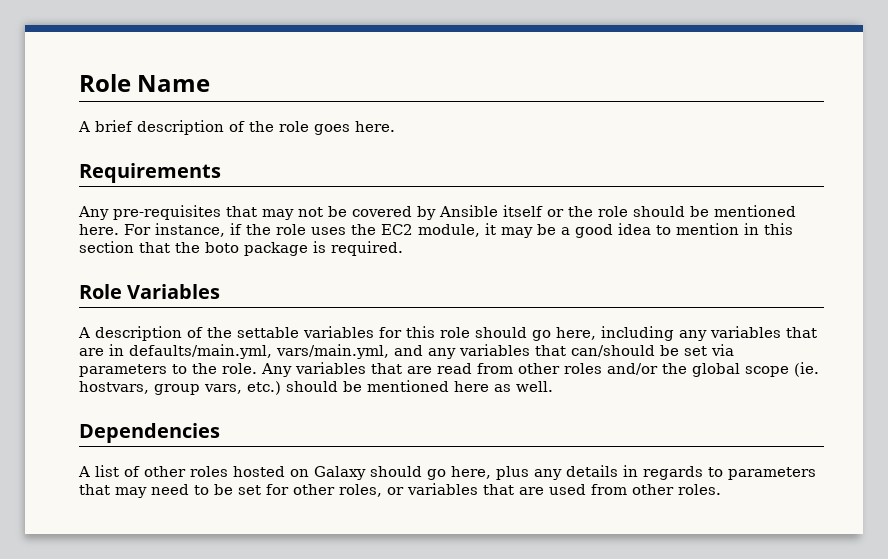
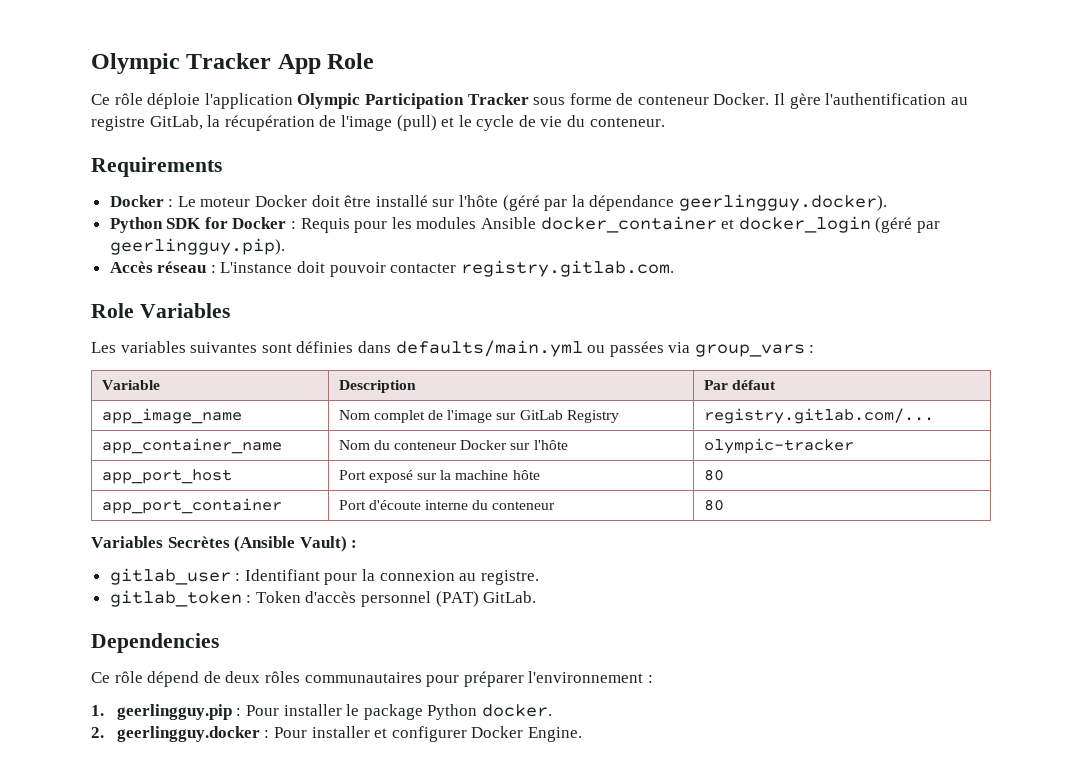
- Role Name
- A brief description of the role goes here.
+ Olympic Tracker App Role
+ Ce rôle déploie l'application Olympic Participation Tracker sous forme de conteneur Docker. Il gère l'authentification au registre GitLab, la récupération de l'image (pull) et le cycle de vie du conteneur.
  Requirements
- Any pre-requisites that may not be covered by Ansible itself or the role should be mentioned here. For instance, if the role uses the EC2 module, it may be a good idea to mention in this section that the boto package is required.
+ Docker : Le moteur Docker doit être installé sur l'hôte (géré par la dépendance geerlingguy.docker).
+ Python SDK for Docker : Requis pour les modules Ansible docker_container et docker_login (géré par geerlingguy.pip).
+ Accès réseau : L'instance doit pouvoir contacter registry.gitlab.com.
  Role Variables
- A description of the settable variables for this role should go here, including any variables that are in defaults/main.yml, vars/main.yml, and any variables that can/should be set via parameters to the role. Any variables that are read from other roles and/or the global scope (ie. hostvars, group vars, etc.) should be mentioned here as well.
+ Les variables suivantes sont définies dans defaults/main.yml ou passées via group_vars :
+ Variable | Description | Par défaut
+ app_image_name | Nom complet de l'image sur GitLab Registry | registry.gitlab.com/...
+ app_container_name | Nom du conteneur Docker sur l'hôte | olympic-tracker
+ app_port_host | Port exposé sur la machine hôte | 80
+ app_port_container | Port d'écoute interne du conteneur | 80
+ Variables Secrètes (Ansible Vault) :
+ gitlab_user : Identifiant pour la connexion au registre.
+ gitlab_token : Token d'accès personnel (PAT) GitLab.
  Dependencies
- A list of other roles hosted on Galaxy should go here, plus any details in regards to parameters that may need to be set for other roles, or variables that are used from other roles.
+ Ce rôle dépend de deux rôles communautaires pour préparer l'environnement :
+ 1. geerlingguy.pip : Pour installer le package Python docker.
+ 2. geerlingguy.docker : Pour installer et configurer Docker Engine.

